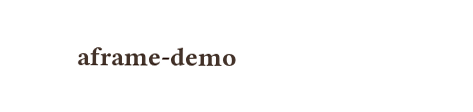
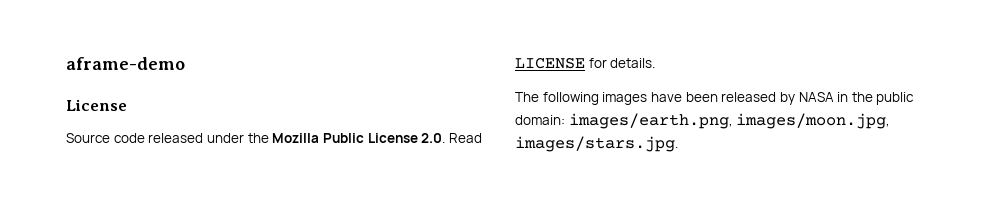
  aframe-demo
+ License
+ Source code released under the Mozilla Public License 2.0. Read LICENSE for details.
+ The following images have been released by NASA in the public domain: images/earth.png, images/moon.jpg, images/stars.jpg.

